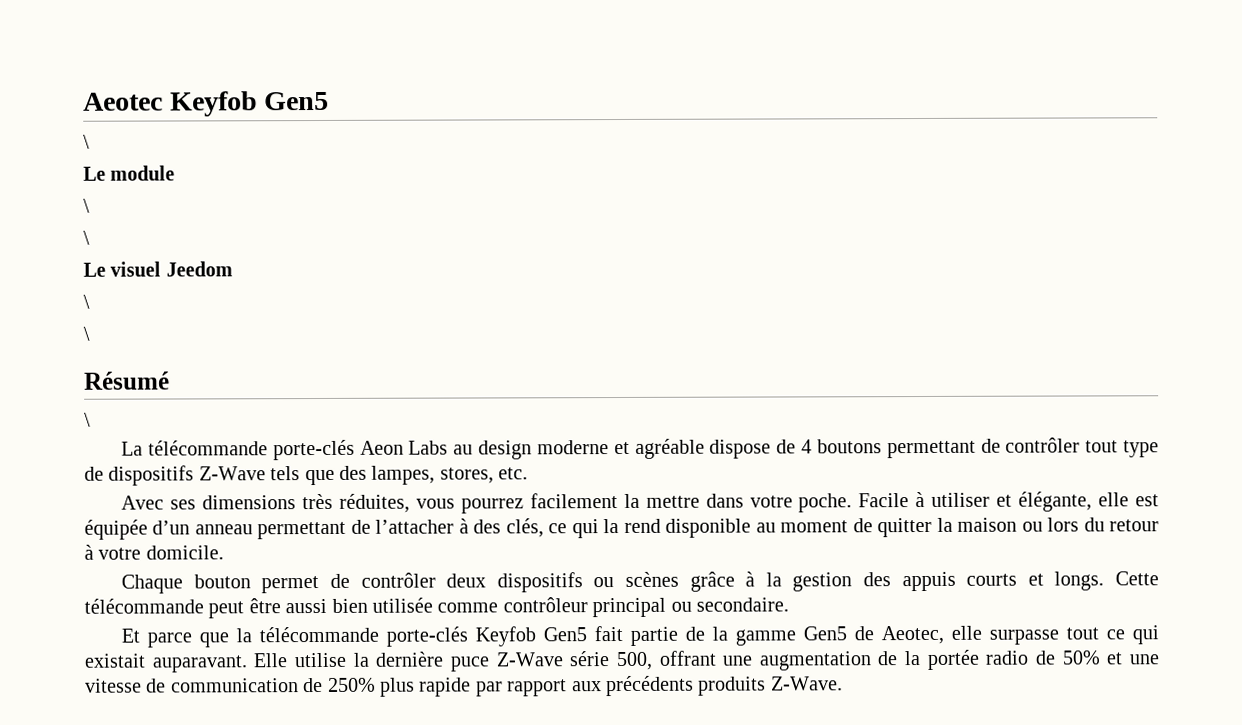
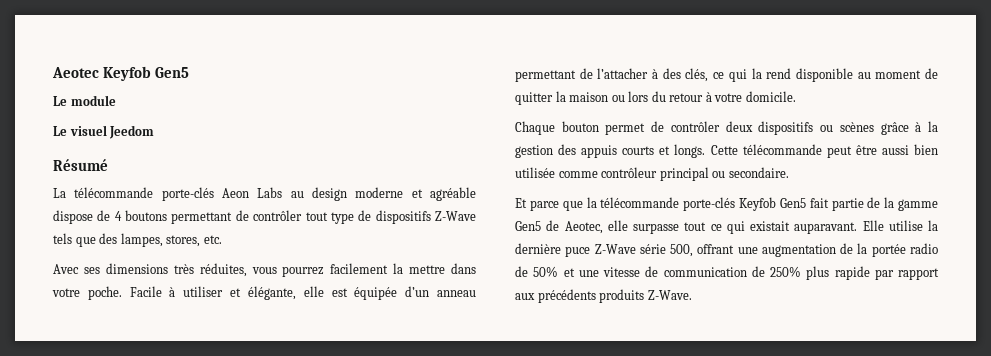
  Aeotec Keyfob Gen5
- \
  Le module
- \
- \
  Le visuel Jeedom
- \
- \
  Résumé
- \

